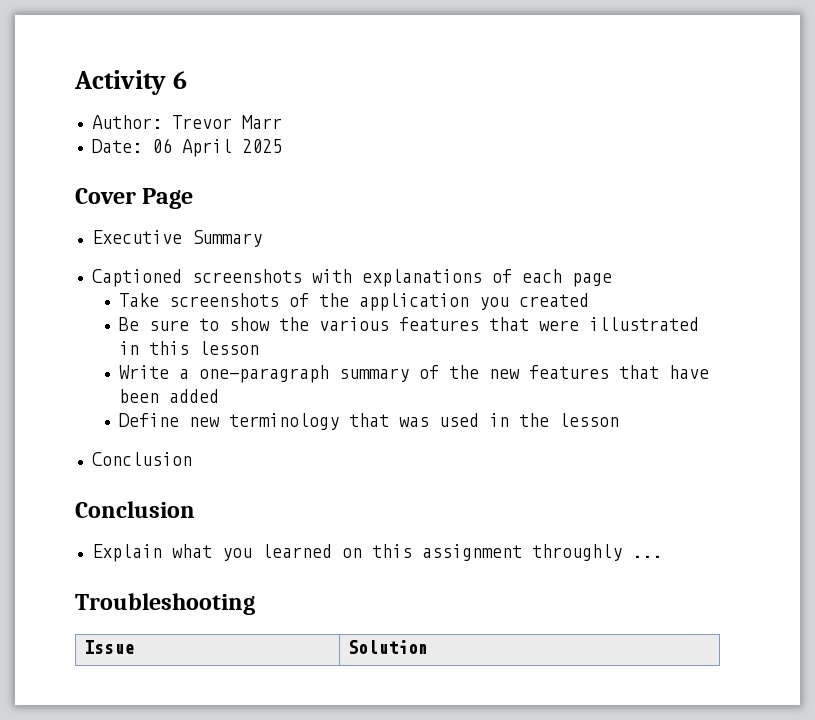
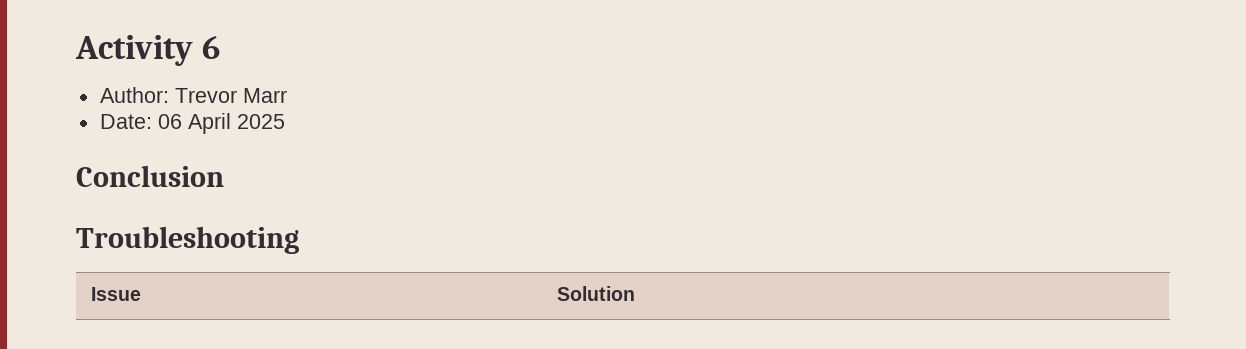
- Cover Page
- Executive Summary
- Captioned screenshots with explanations of each page
- Take screenshots of the application you created
- Be sure to show the various features that were illustrated in this lesson
- Write a one-paragraph summary of the new features that have been added
- Define new terminology that was used in the lesson
  Conclusion
- Conclusion
- Explain what you learned on this assignment throughly ...

